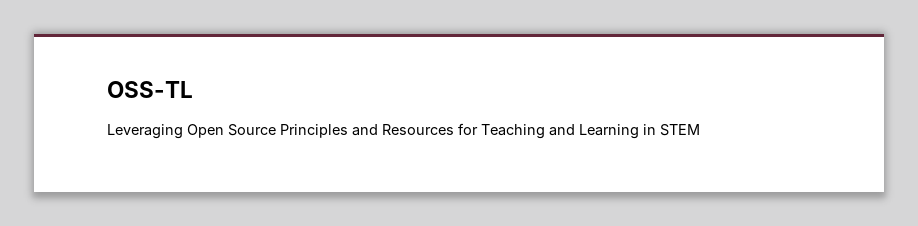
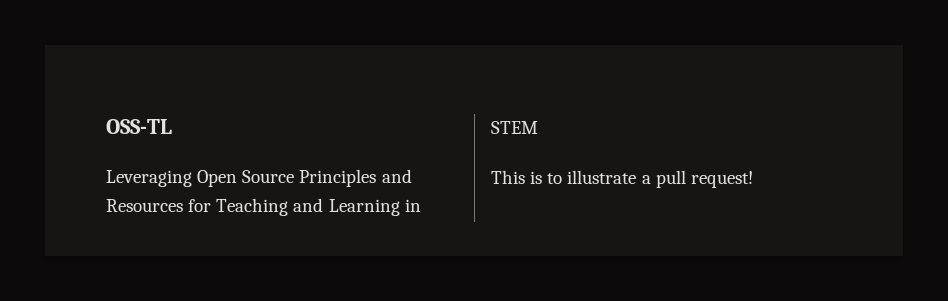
+ This is to illustrate a pull request!

